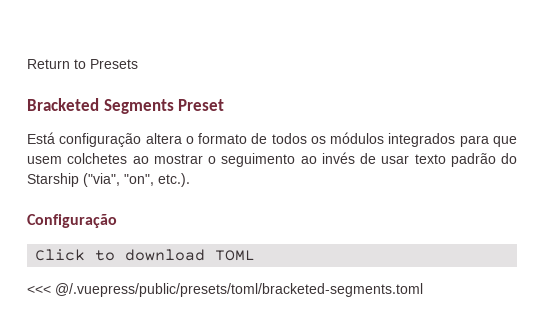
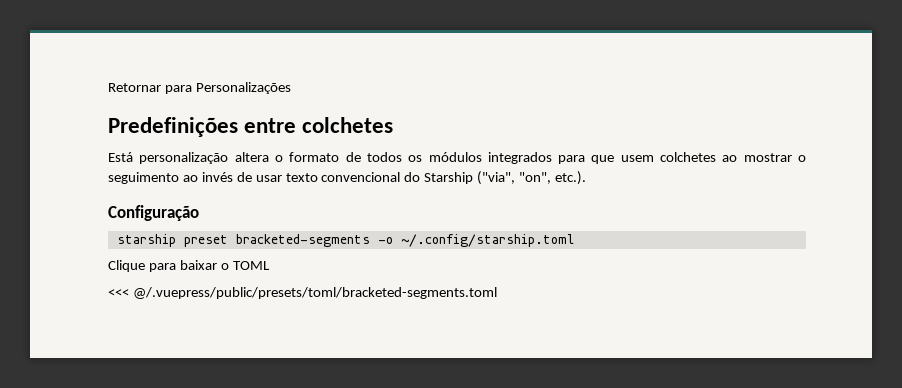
- Return to Presets
- Bracketed Segments Preset
+ Retornar para Personalizações
+ Predefinições entre colchetes
- Está configuração altera o formato de todos os módulos integrados para que usem colchetes ao mostrar o seguimento ao invés de usar texto padrão do Starship ("via", "on", etc.).
+ Está personalização altera o formato de todos os módulos integrados para que usem colchetes ao mostrar o seguimento ao invés de usar texto convencional do Starship ("via", "on", etc.).
- Click to download TOML
+ starship preset bracketed-segments -o ~/.config/starship.toml
+ Clique para baixar o TOML

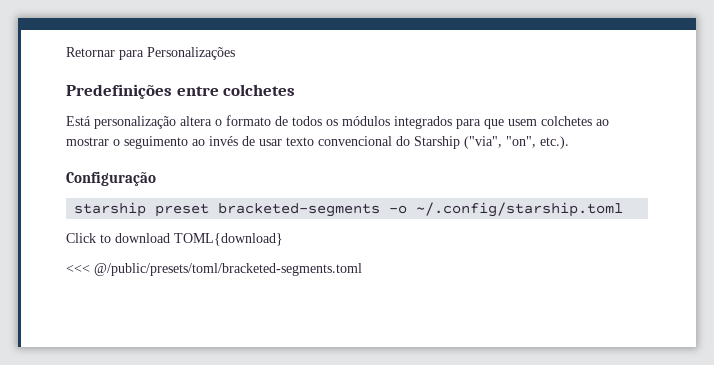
- Clique para baixar o TOML
+ Click to download TOML{download}
- <<< @/.vuepress/public/presets/toml/bracketed-segments.toml
+ <<< @/public/presets/toml/bracketed-segments.toml

